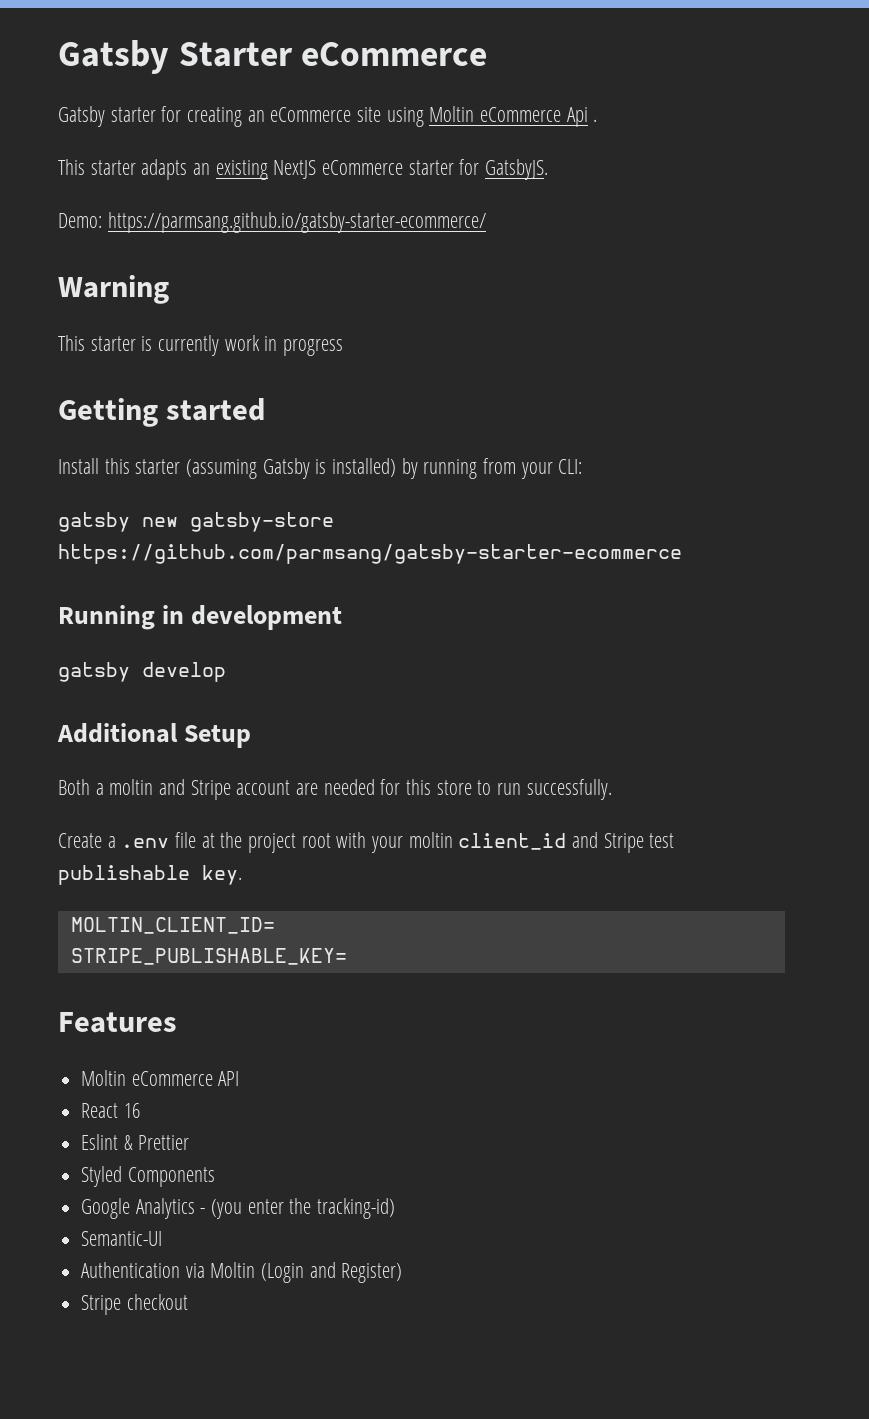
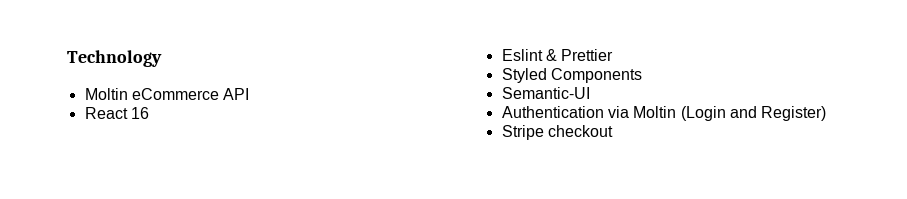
- Gatsby Starter eCommerce
- Gatsby starter for creating an eCommerce site using Moltin eCommerce Api .
- This starter adapts an existing NextJS eCommerce starter for GatsbyJS.
- Demo: https://parmsang.github.io/gatsby-starter-ecommerce/
- Warning
- This starter is currently work in progress
- Getting started
- Install this starter (assuming Gatsby is installed) by running from your CLI:
- gatsby new gatsby-store https://github.com/parmsang/gatsby-starter-ecommerce
- Running in development
- gatsby develop
- Additional Setup
- Both a moltin and Stripe account are needed for this store to run successfully.
- Create a .env file at the project root with your moltin client_id and Stripe test publishable key.
- MOLTIN_CLIENT_ID=
- STRIPE_PUBLISHABLE_KEY=
- Features
+ Technology
- Google Analytics - (you enter the tracking-id)

